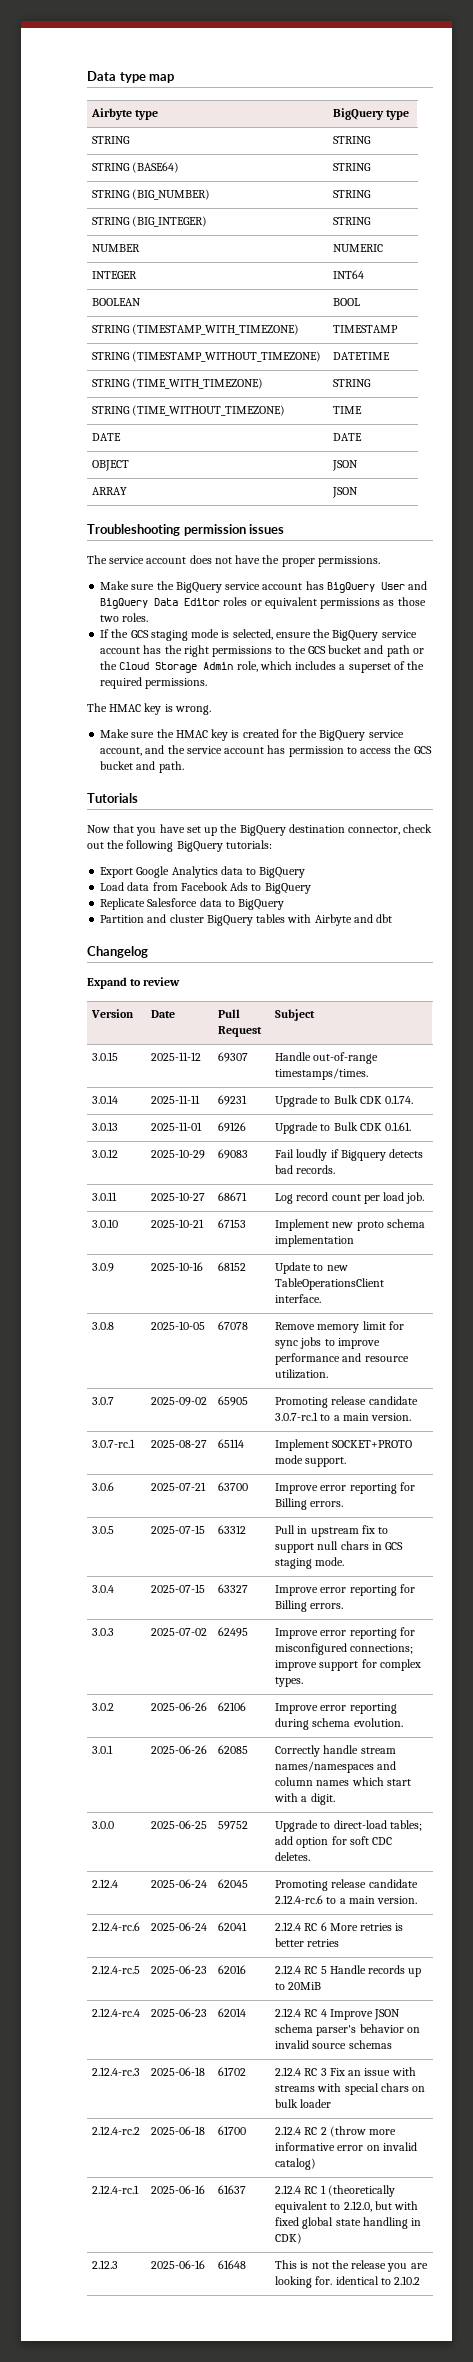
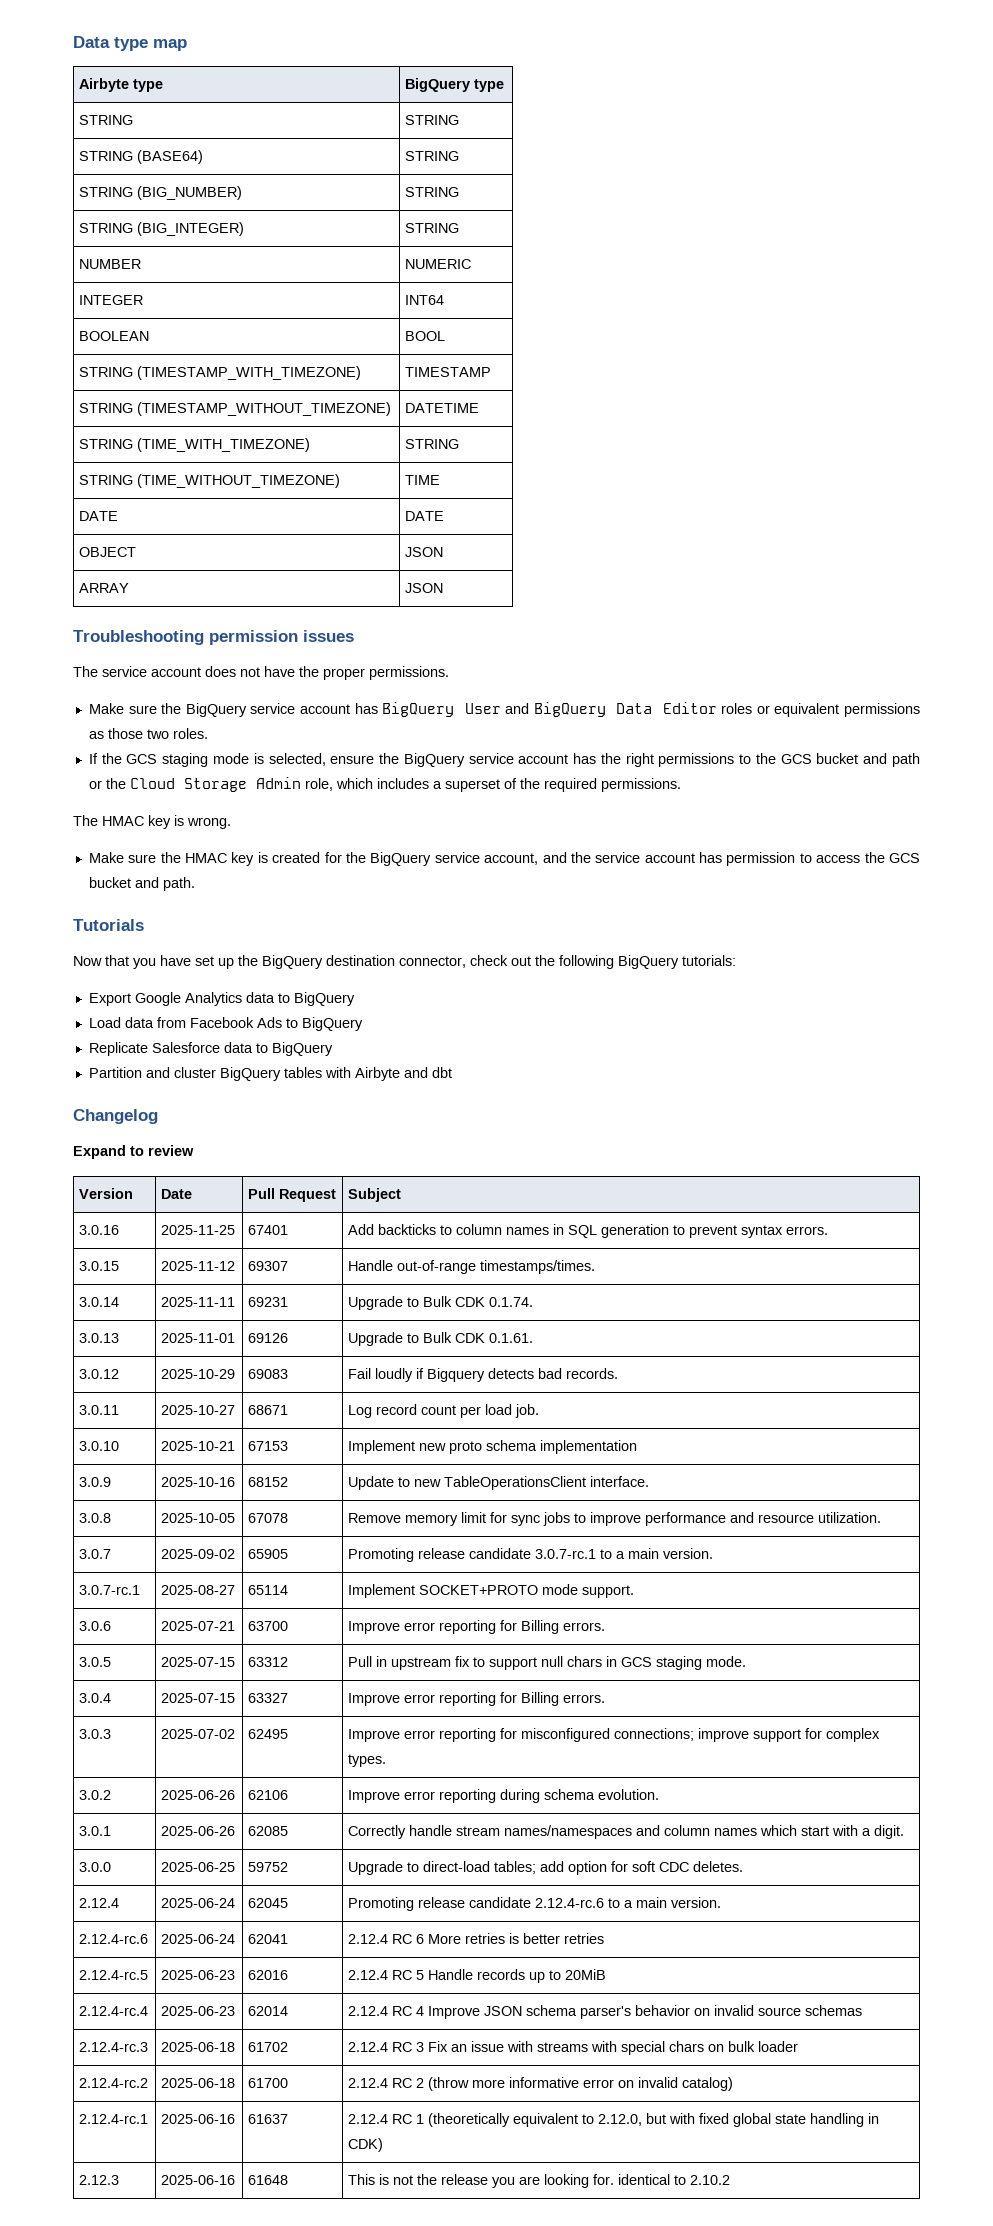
+ 3.0.16 | 2025-11-25 | 67401 | Add backticks to column names in SQL generation to prevent syntax errors.

